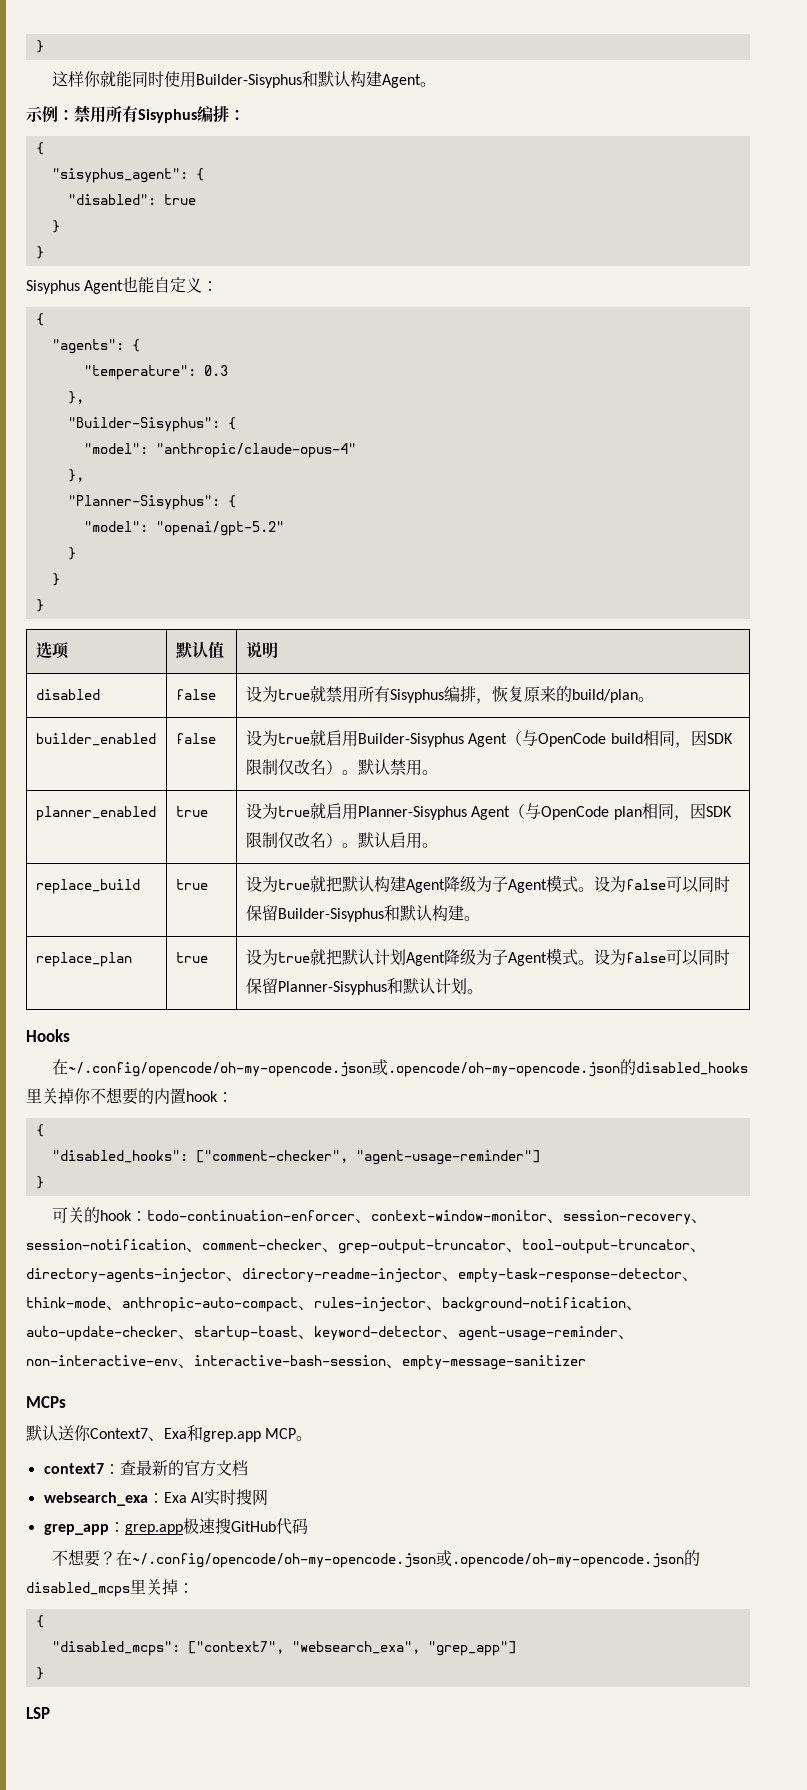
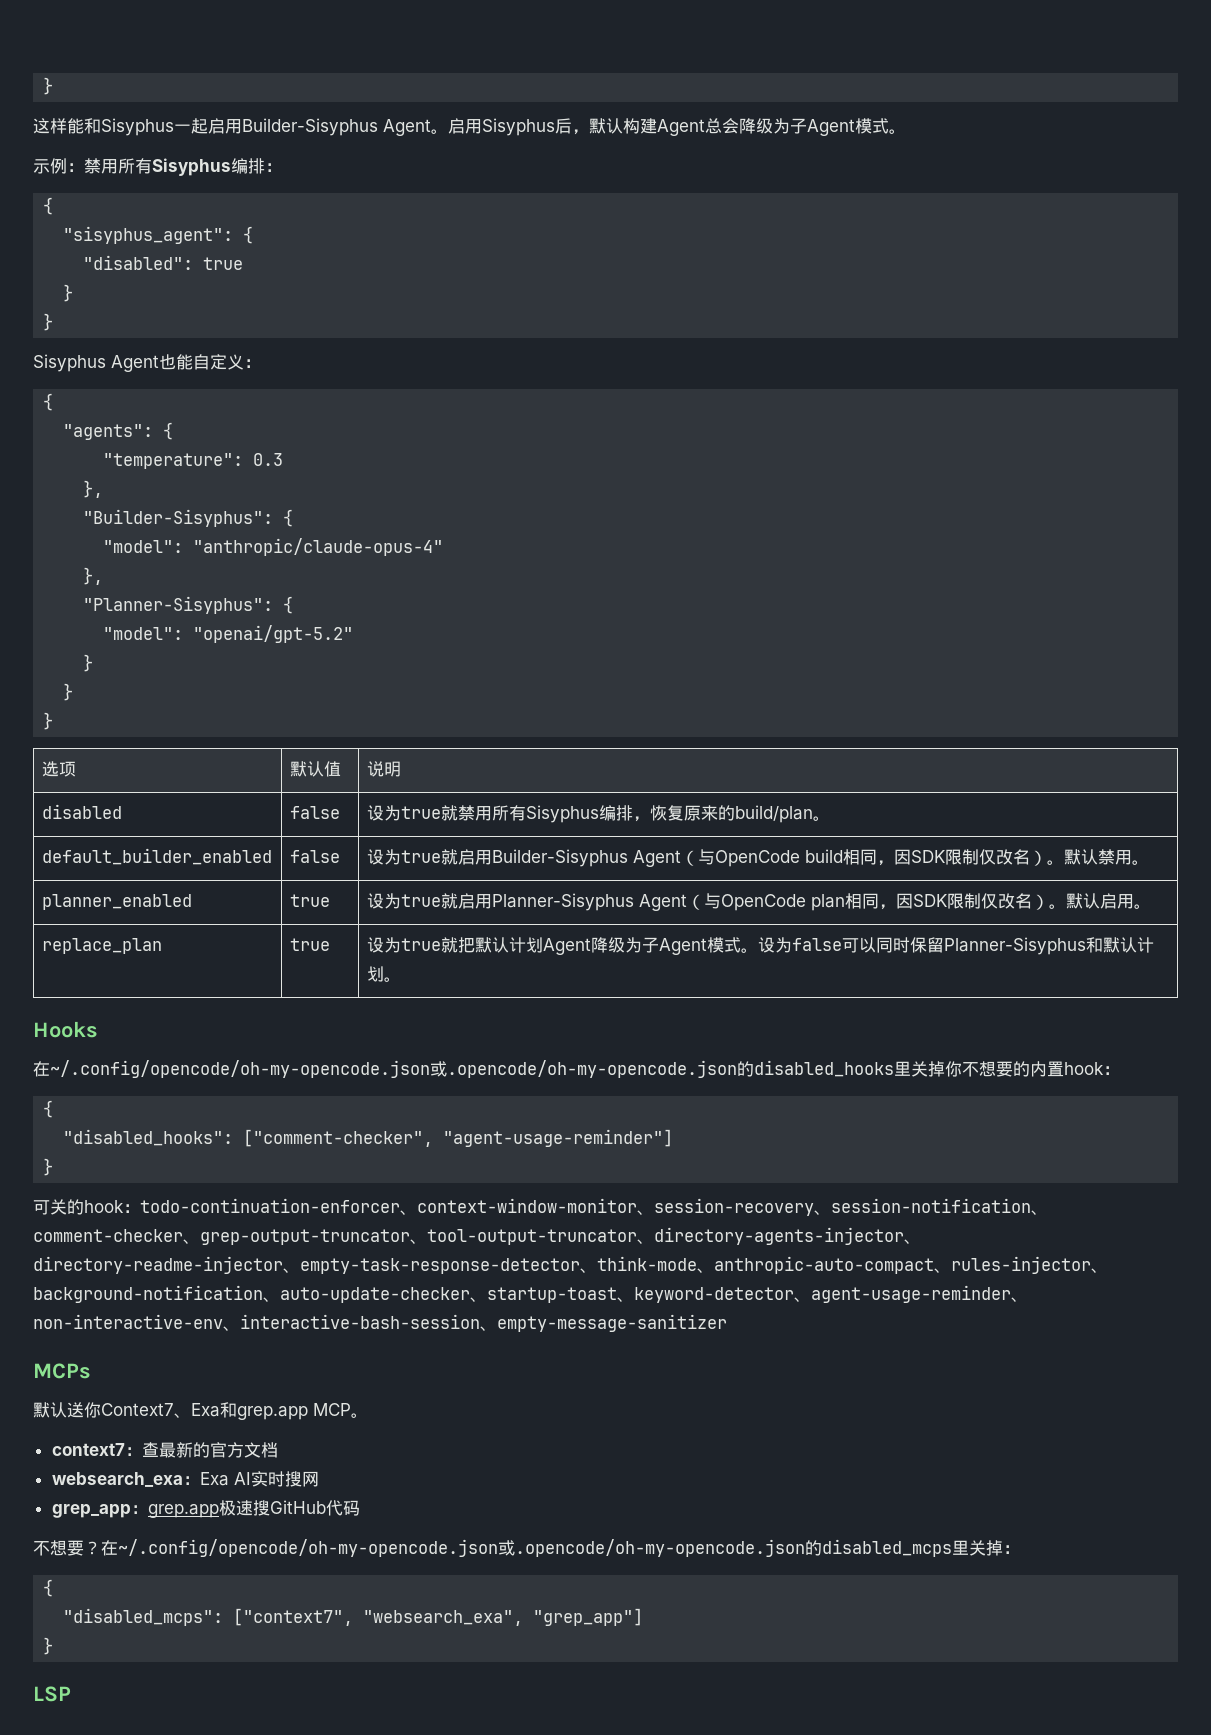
- 这样你就能同时使用Builder-Sisyphus和默认构建Agent。
+ 这样能和Sisyphus一起启用Builder-Sisyphus Agent。启用Sisyphus后，默认构建Agent总会降级为子Agent模式。
- builder_enabled | false | 设为true就启用Builder-Sisyphus Agent（与OpenCode build相同，因SDK限制仅改名）。默认禁用。
+ default_builder_enabled | false | 设为true就启用Builder-Sisyphus Agent（与OpenCode build相同，因SDK限制仅改名）。默认禁用。
- replace_build | true | 设为true就把默认构建Agent降级为子Agent模式。设为false可以同时保留Builder-Sisyphus和默认构建。

